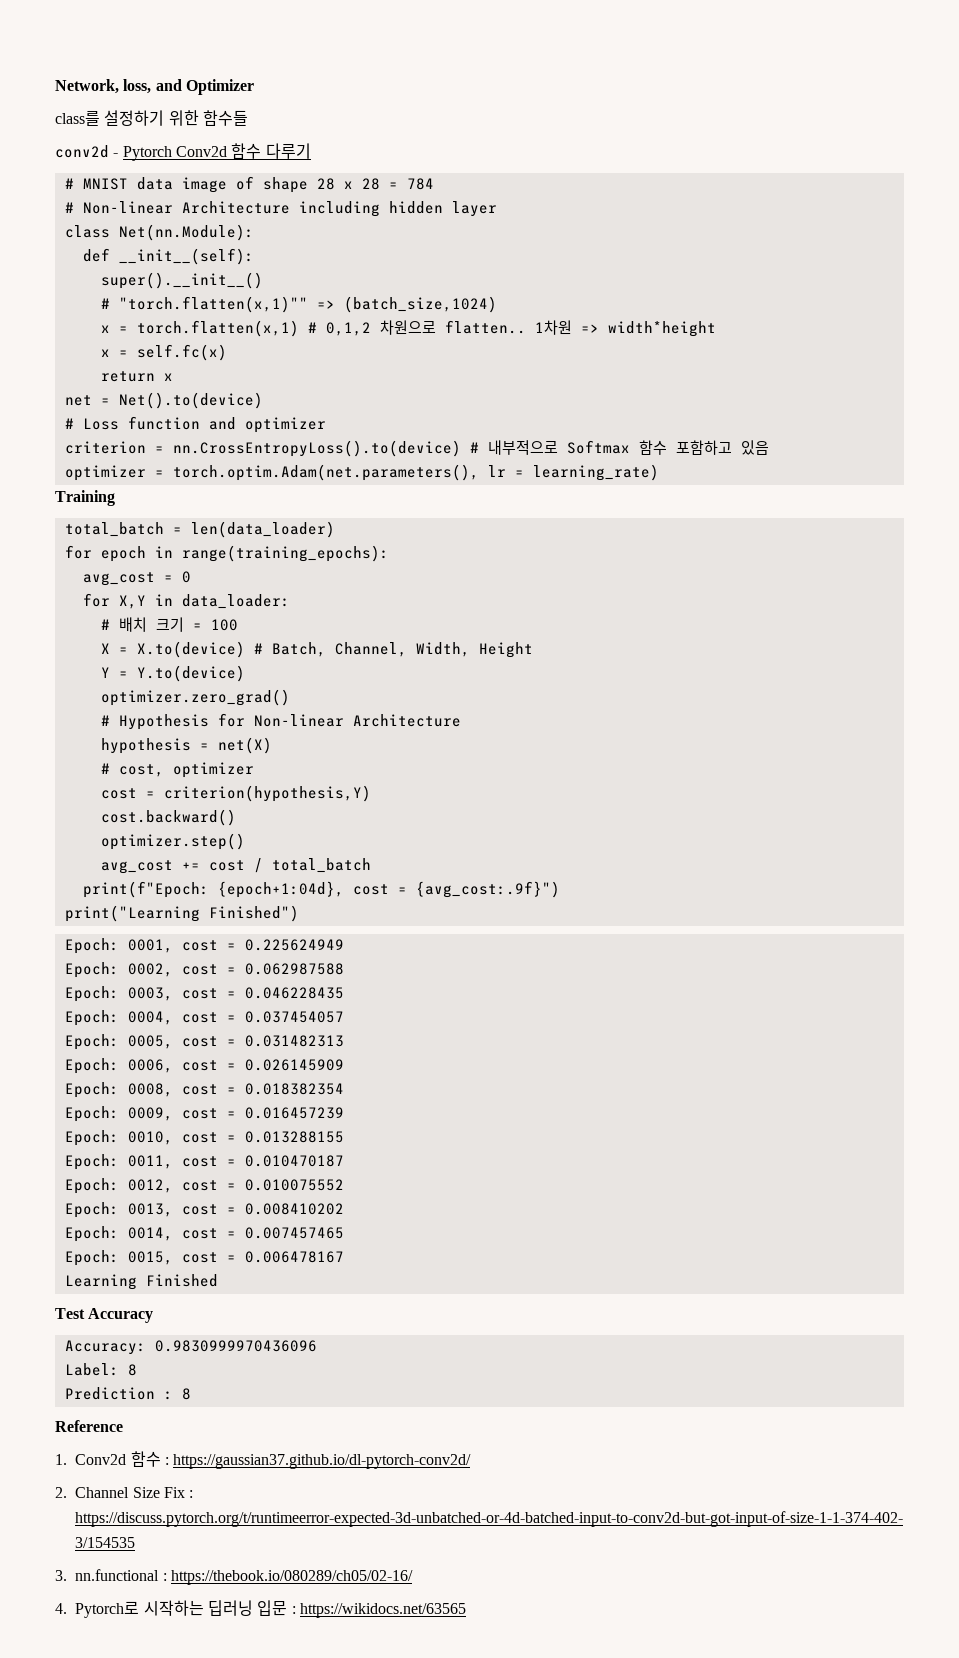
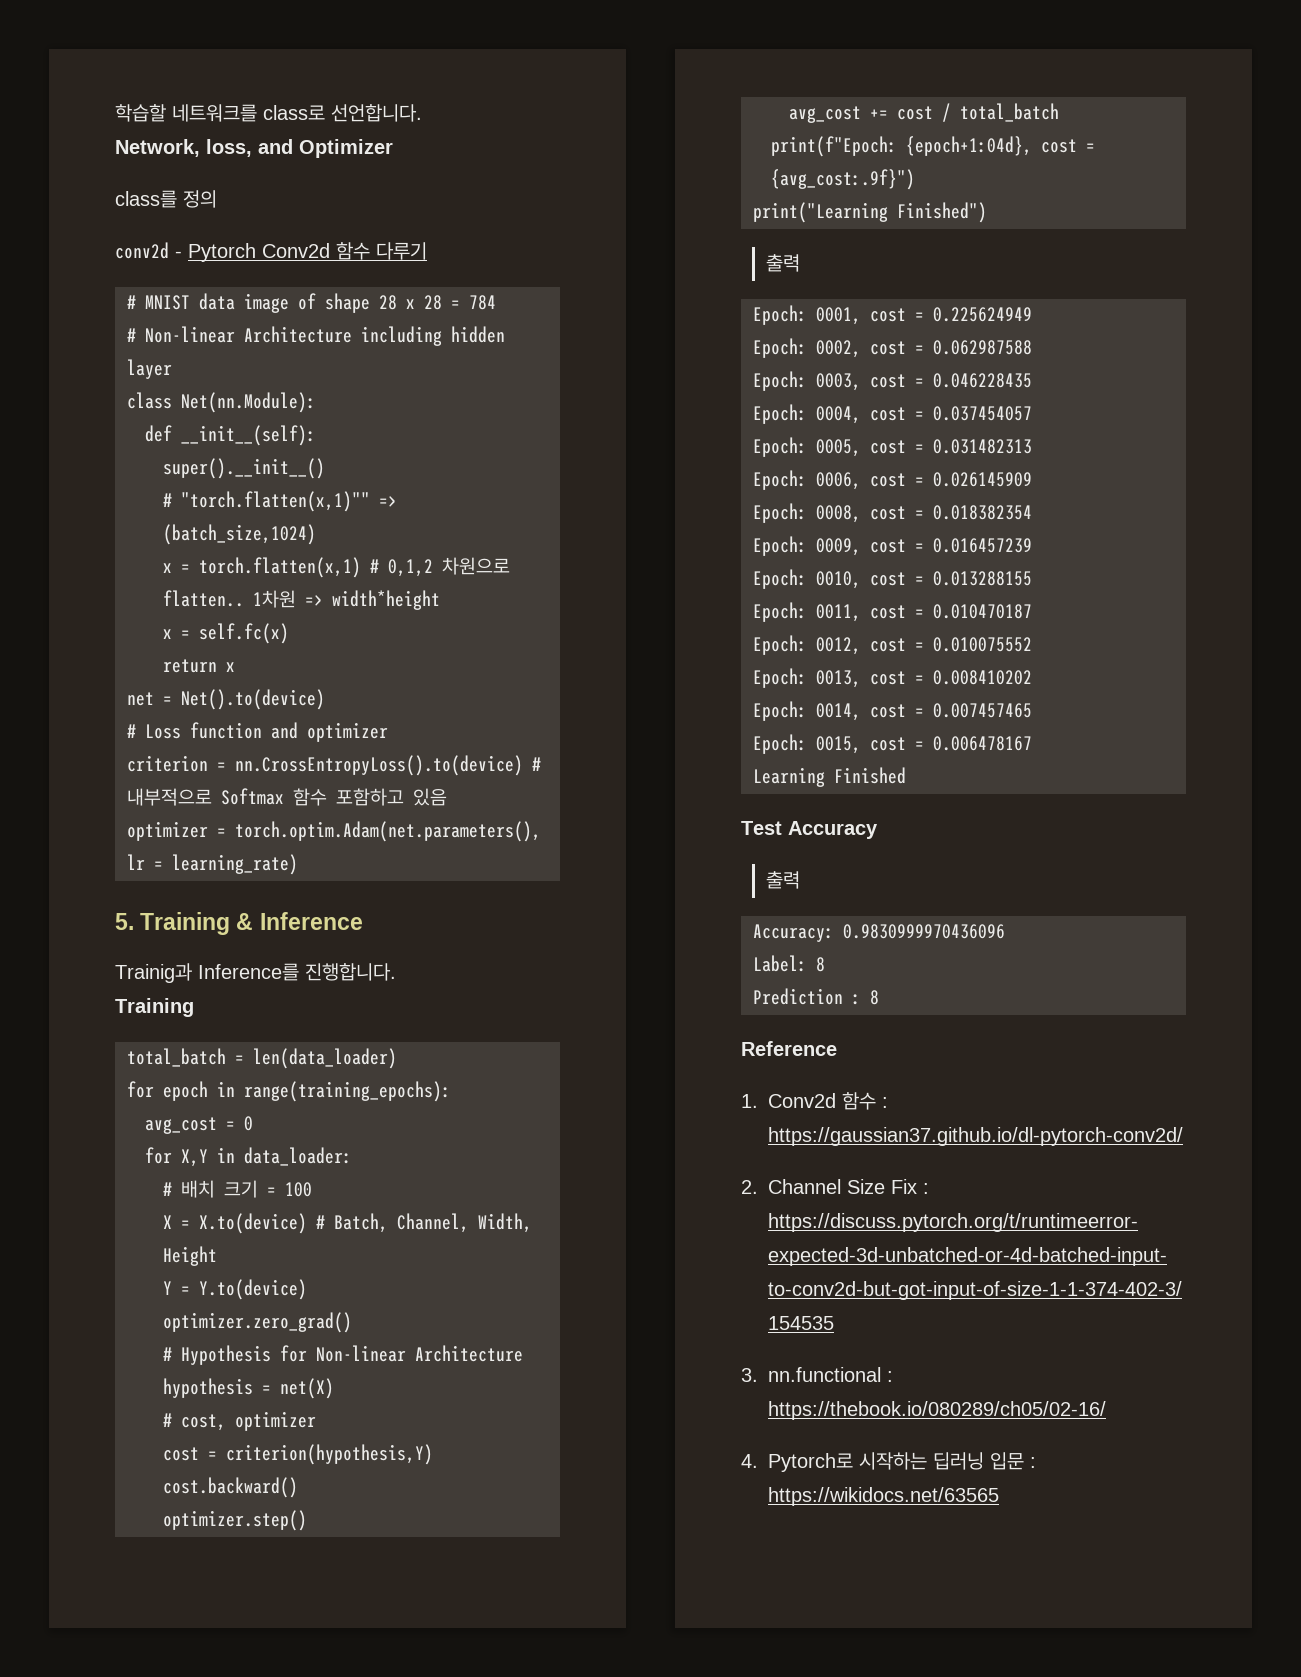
+ 학습할 네트워크를 class로 선언합니다.
- class를 설정하기 위한 함수들
+ class를 정의
+ 5. Training & Inference
+ Trainig과 Inference를 진행합니다.
  print("Learning Finished")
+ 출력
  Test Accuracy
+ 출력

